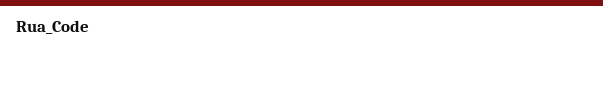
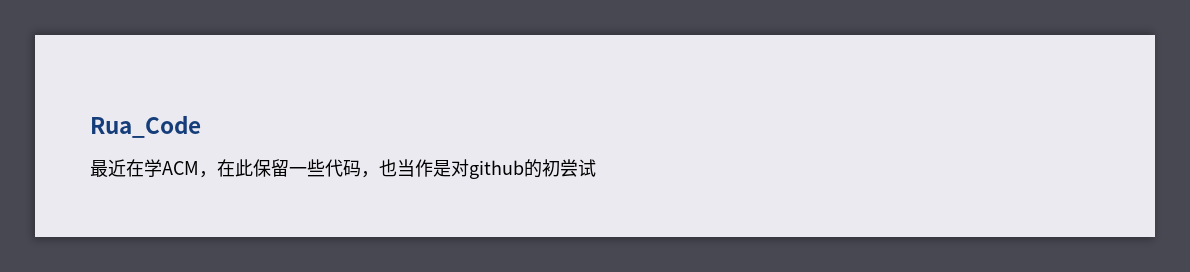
+ 最近在学ACM，在此保留一些代码，也当作是对github的初尝试

